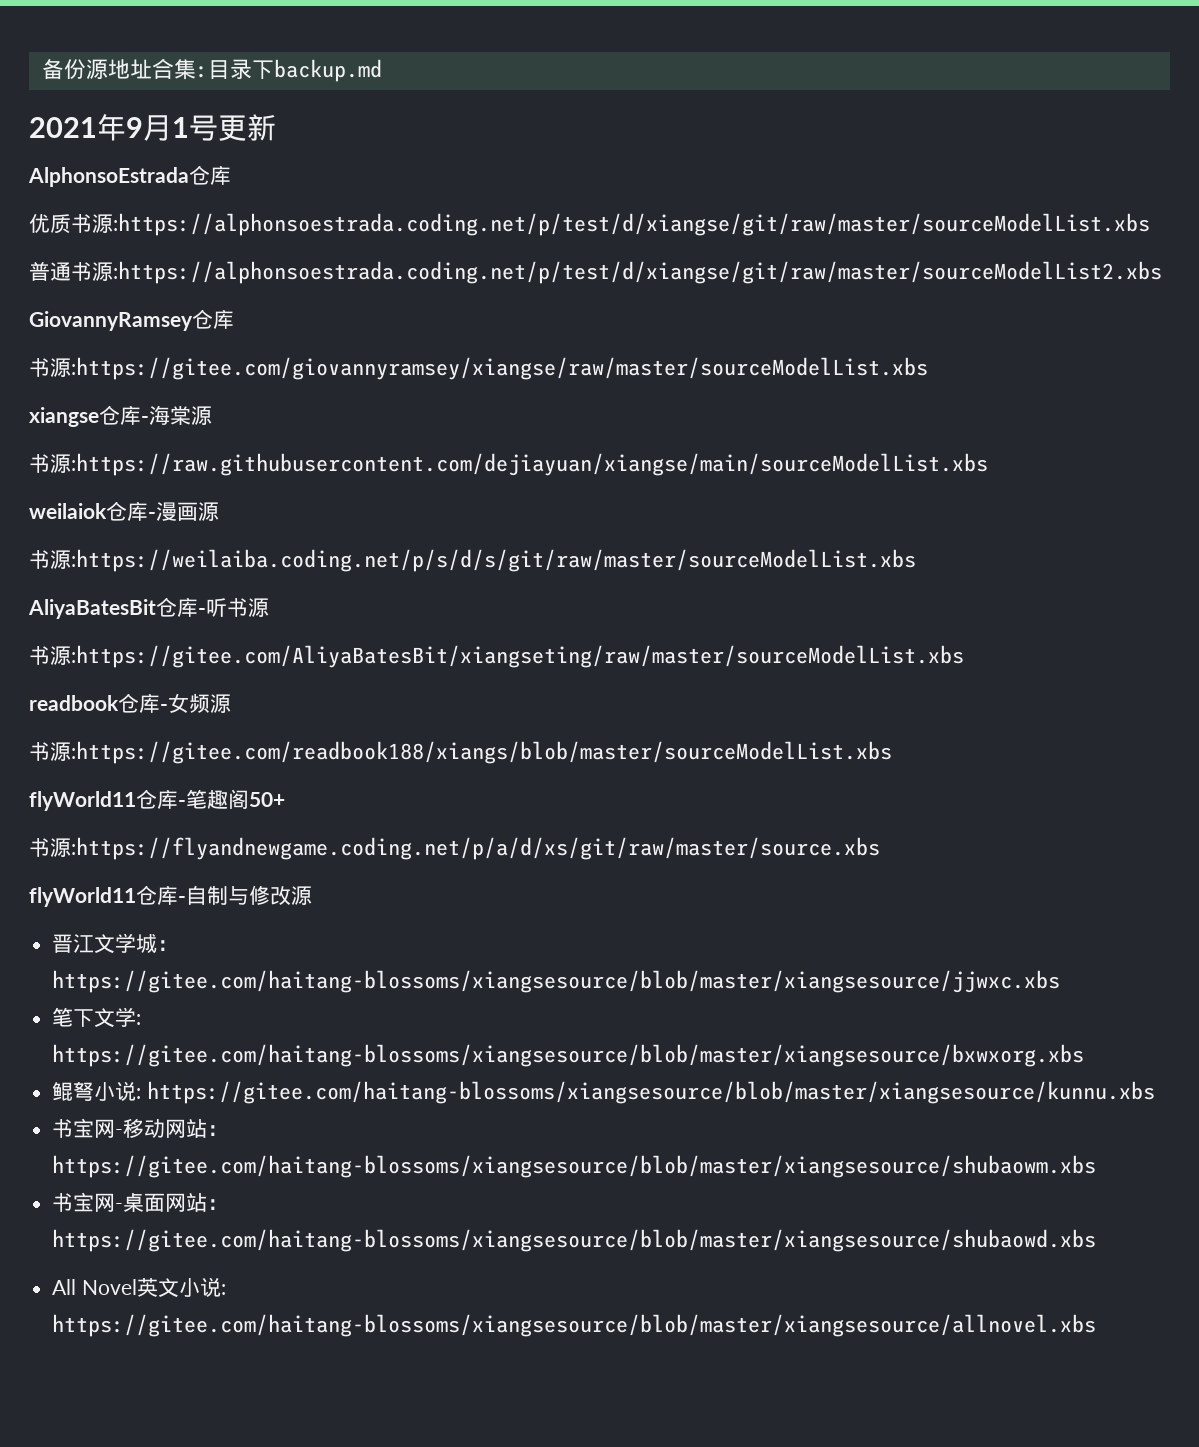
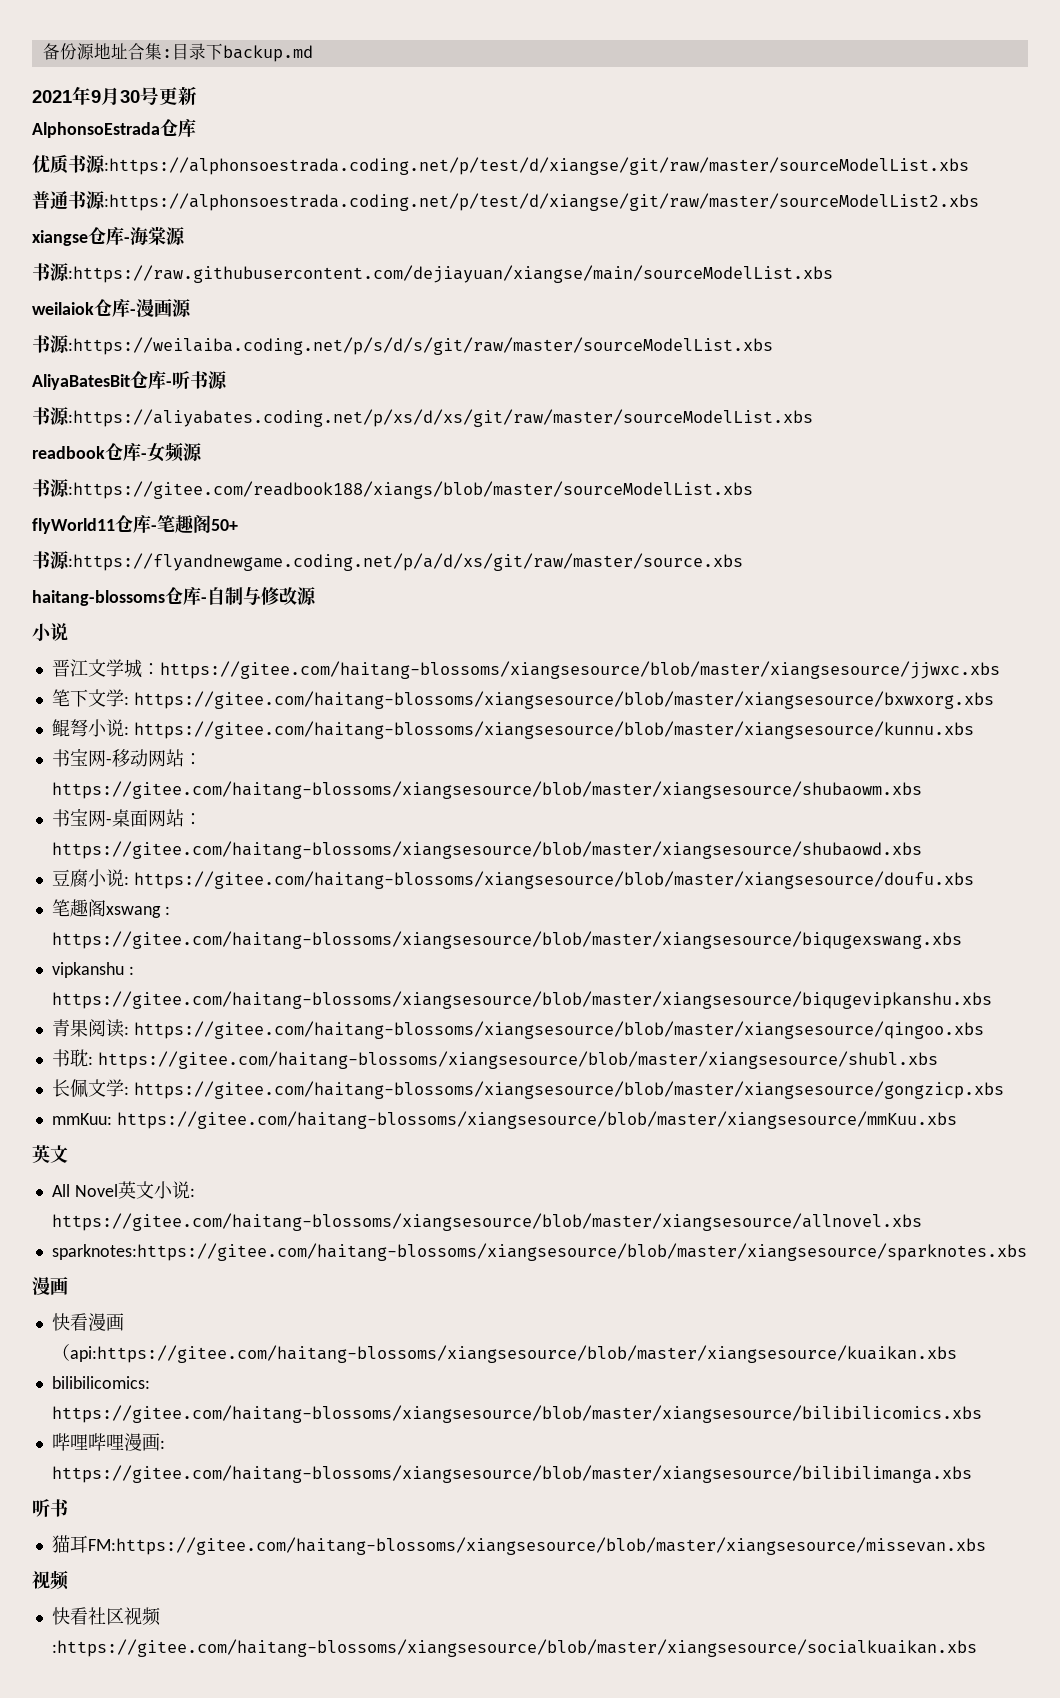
- 2021年9月1号更新
+ 2021年9月30号更新
- GiovannyRamsey仓库
- 书源:https://gitee.com/giovannyramsey/xiangse/raw/master/sourceModelList.xbs
- 书源:https://gitee.com/AliyaBatesBit/xiangseting/raw/master/sourceModelList.xbs
+ 书源:https://aliyabates.coding.net/p/xs/d/xs/git/raw/master/sourceModelList.xbs
- flyWorld11仓库-自制与修改源
+ haitang-blossoms仓库-自制与修改源
+ 小说
+ 豆腐小说: https://gitee.com/haitang-blossoms/xiangsesource/blob/master/xiangsesource/doufu.xbs
+ 笔趣阁xswang : https://gitee.com/haitang-blossoms/xiangsesource/blob/master/xiangsesource/biqugexswang.xbs
+ vipkanshu : https://gitee.com/haitang-blossoms/xiangsesource/blob/master/xiangsesource/biqugevipkanshu.xbs
+ 青果阅读: https://gitee.com/haitang-blossoms/xiangsesource/blob/master/xiangsesource/qingoo.xbs
+ 书耽: https://gitee.com/haitang-blossoms/xiangsesource/blob/master/xiangsesource/shubl.xbs
+ 长佩文学: https://gitee.com/haitang-blossoms/xiangsesource/blob/master/xiangsesource/gongzicp.xbs
+ mmKuu: https://gitee.com/haitang-blossoms/xiangsesource/blob/master/xiangsesource/mmKuu.xbs
+ 英文
+ sparknotes:https://gitee.com/haitang-blossoms/xiangsesource/blob/master/xiangsesource/sparknotes.xbs
+ 漫画
+ 快看漫画（api:https://gitee.com/haitang-blossoms/xiangsesource/blob/master/xiangsesource/kuaikan.xbs
+ bilibilicomics: https://gitee.com/haitang-blossoms/xiangsesource/blob/master/xiangsesource/bilibilicomics.xbs
+ 哔哩哔哩漫画: https://gitee.com/haitang-blossoms/xiangsesource/blob/master/xiangsesource/bilibilimanga.xbs
+ 听书
+ 猫耳FM:https://gitee.com/haitang-blossoms/xiangsesource/blob/master/xiangsesource/missevan.xbs
+ 视频
+ 快看社区视频:https://gitee.com/haitang-blossoms/xiangsesource/blob/master/xiangsesource/socialkuaikan.xbs

